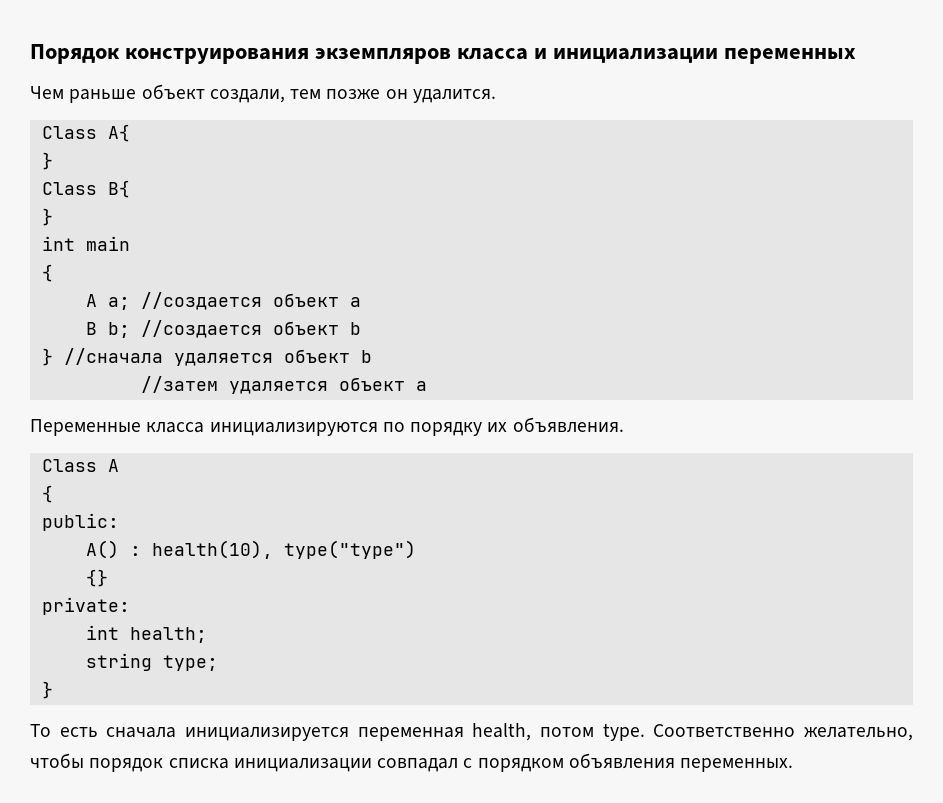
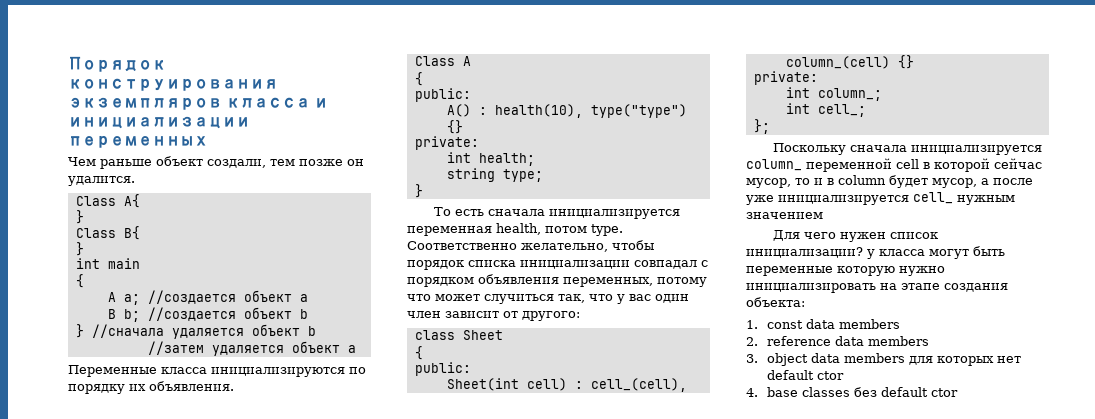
- Соответственно желательно, чтобы порядок списка инициализации совпадал с порядком объявления переменных.
+ Соответственно желательно, чтобы порядок списка инициализации совпадал с порядком объявления переменных, потому что может случиться так, что у вас один член зависит от другого:
+ class Sheet
+ {
+ public:
+ Sheet(int cell) : cell_(cell), column_(cell) {}
+ private:
+ int column_;
+ int cell_;
+ };
+ Поскольку сначала инициализируется column_ переменной cell в которой сейчас мусор, то и в column будет мусор, а после уже инициализируется cell_ нужным значением
+ Для чего нужен список инициализации? у класса могут быть переменные которую нужно инициализировать на этапе создания объекта:
+ 1. const data members
+ 2. reference data members
+ 3. object data members для которых нет default ctor
+ 4. base classes без default ctor

